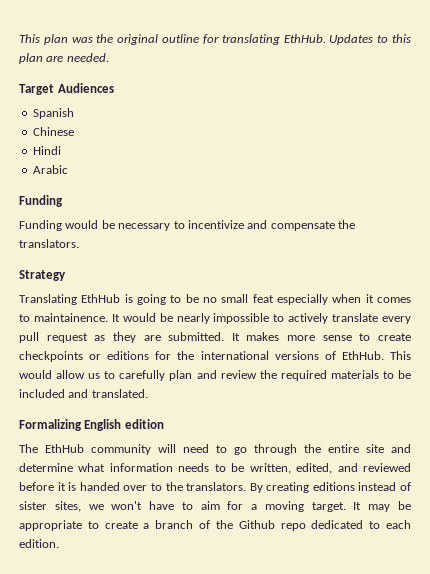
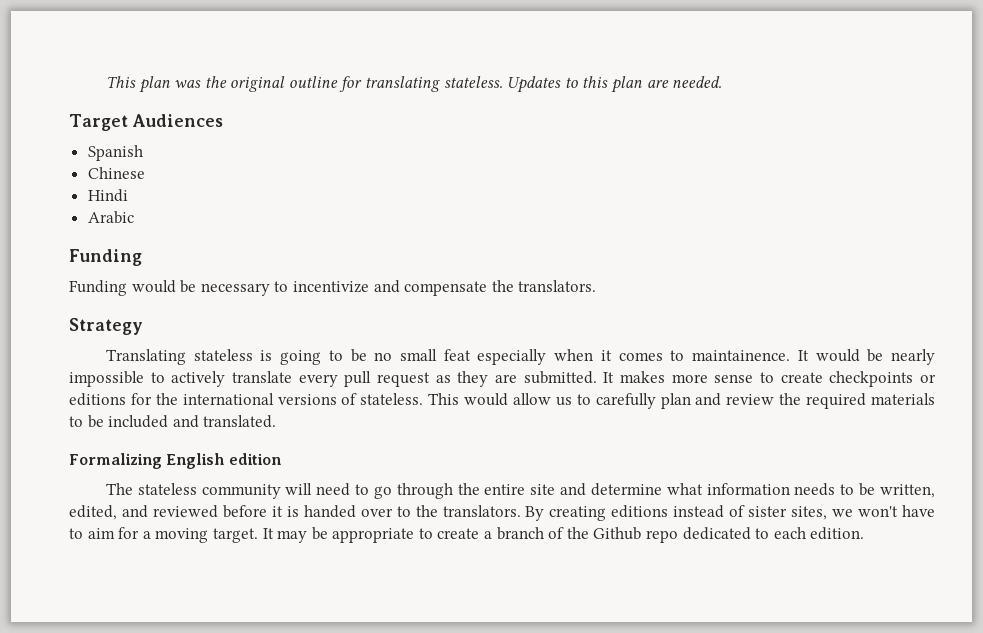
- This plan was the original outline for translating EthHub.
+ This plan was the original outline for translating stateless.
- Translating EthHub is going to be no small feat especially when it comes to maintainence.
+ Translating stateless is going to be no small feat especially when it comes to maintainence.
- It makes more sense to create checkpoints or editions for the international versions of EthHub.
+ It makes more sense to create checkpoints or editions for the international versions of stateless.
- The EthHub community will need to go through the entire site and determine what information needs to be written, edited, and reviewed before it is handed over to the translators.
+ The stateless community will need to go through the entire site and determine what information needs to be written, edited, and reviewed before it is handed over to the translators.

